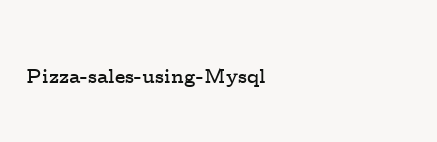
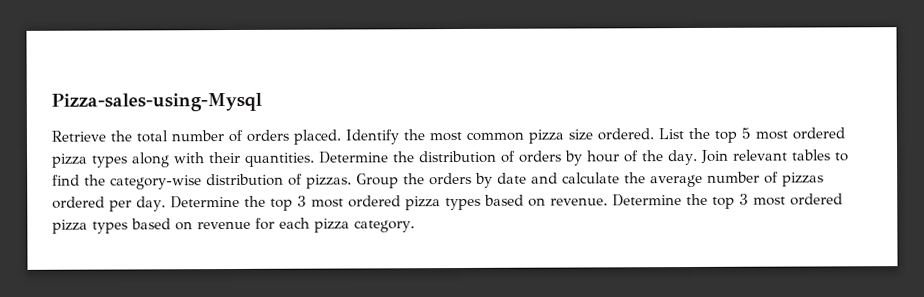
+ Retrieve the total number of orders placed. Identify the most common pizza size ordered. List the top 5 most ordered pizza types along with their quantities. Determine the distribution of orders by hour of the day. Join relevant tables to find the category-wise distribution of pizzas. Group the orders by date and calculate the average number of pizzas ordered per day. Determine the top 3 most ordered pizza types based on revenue. Determine the top 3 most ordered pizza types based on revenue for each pizza category.

